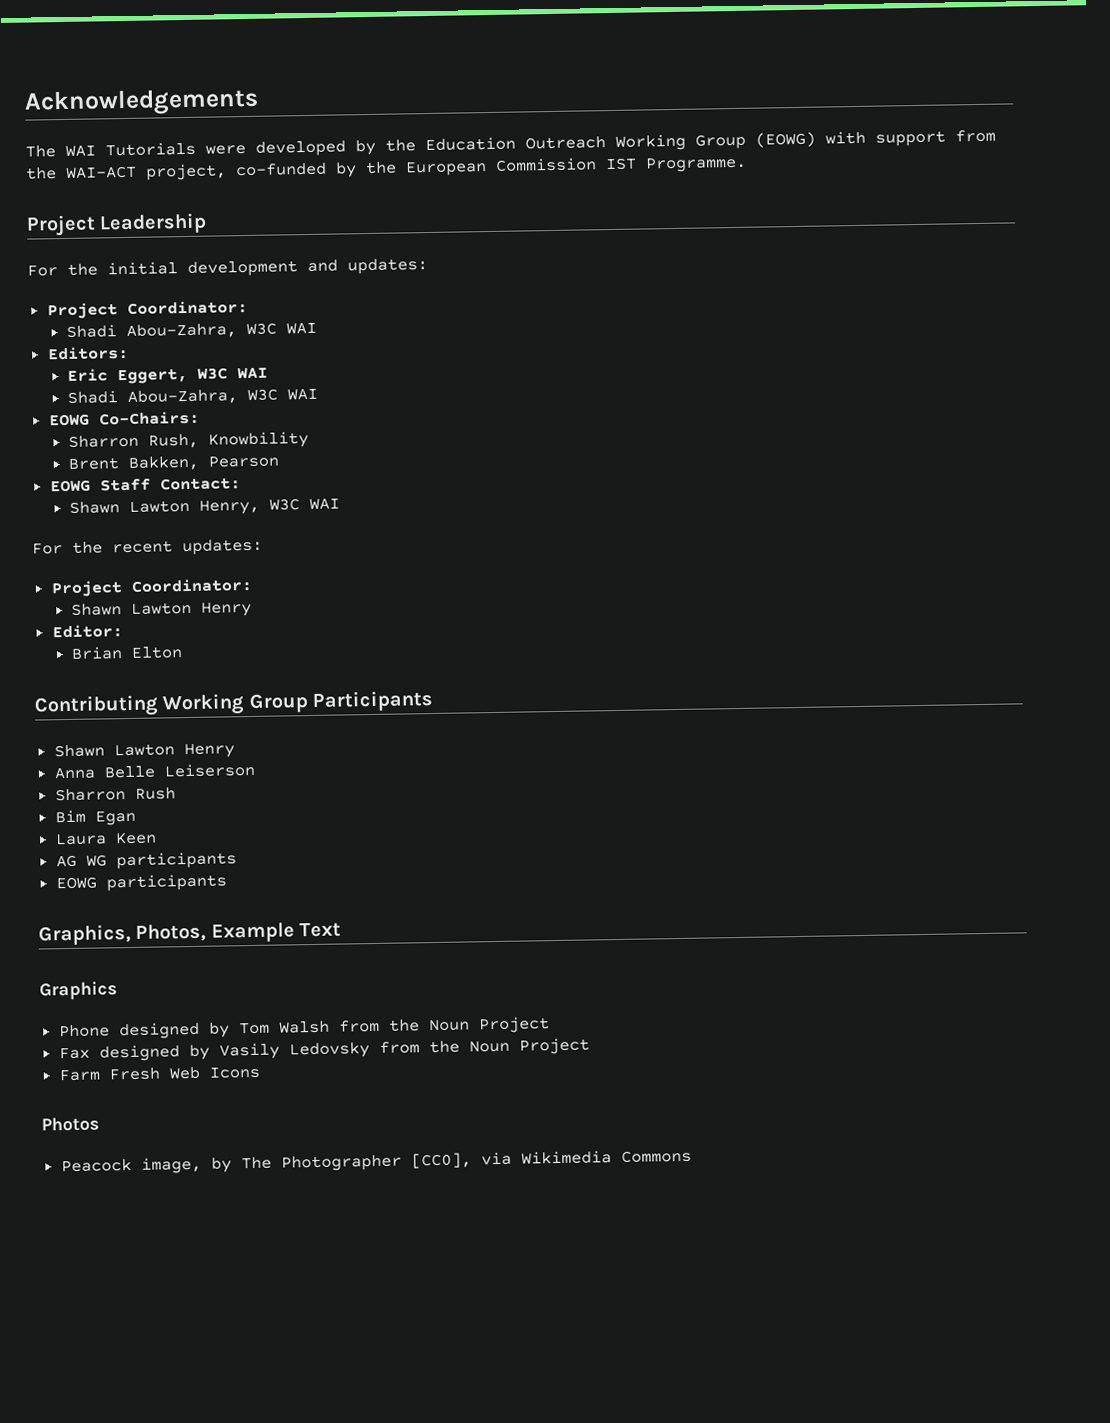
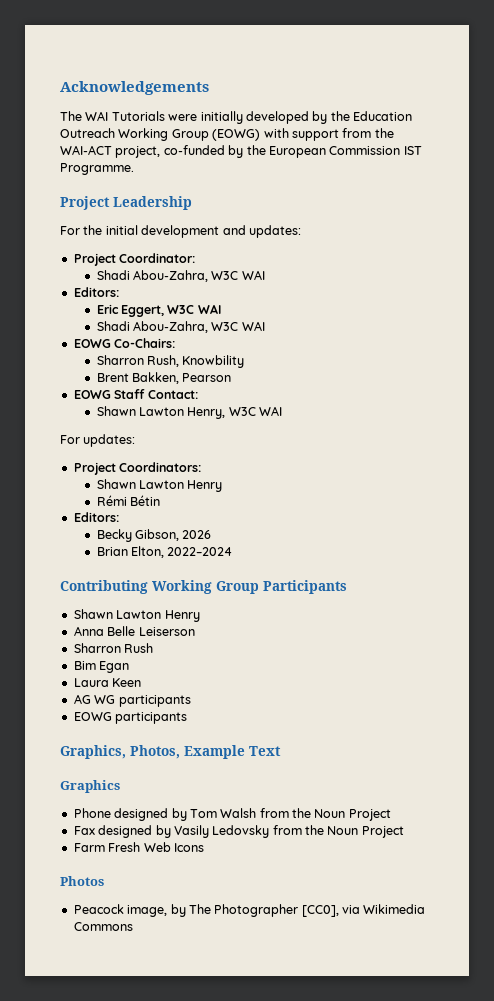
- The WAI Tutorials were developed by the Education Outreach Working Group (EOWG) with support from the WAI-ACT project, co-funded by the European Commission IST Programme.
+ The WAI Tutorials were initially developed by the Education Outreach Working Group (EOWG) with support from the WAI-ACT project, co-funded by the European Commission IST Programme.
- For the recent updates:
- Project Coordinator:
+ For updates:
+ Project Coordinators:
  Shawn Lawton Henry
- Editor:
+ Rémi Bétin
+ Editors:
+ Becky Gibson, 2026
- Brian Elton
+ Brian Elton, 2022–2024

